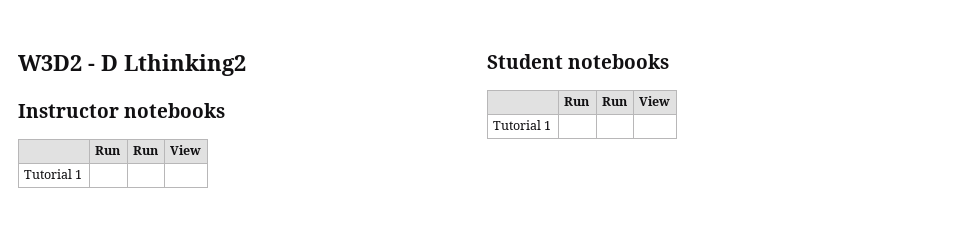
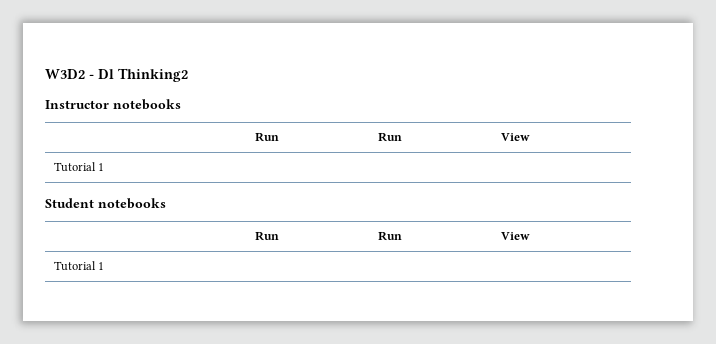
- W3D2 - D Lthinking2
+ W3D2 - Dl Thinking2

